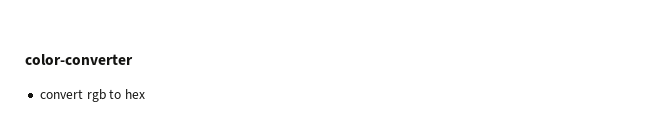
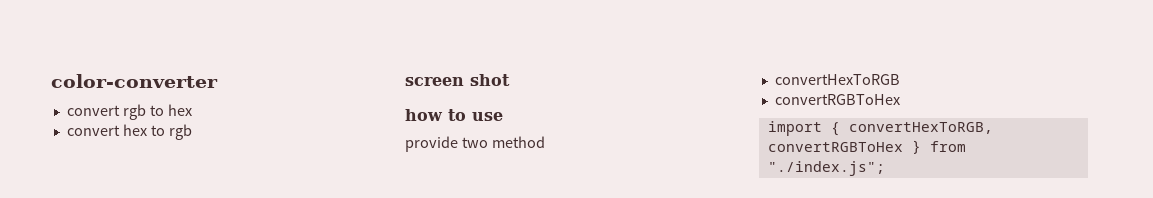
+ convert hex to rgb
+ screen shot
+ how to use
+ provide two method
+ convertHexToRGB
+ convertRGBToHex
+ import { convertHexToRGB, convertRGBToHex } from "./index.js";

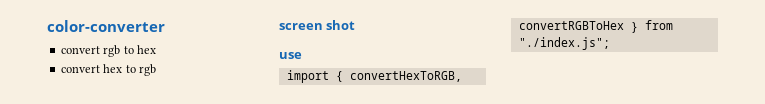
- how to use
+ use
- provide two method
- convertHexToRGB
- convertRGBToHex

